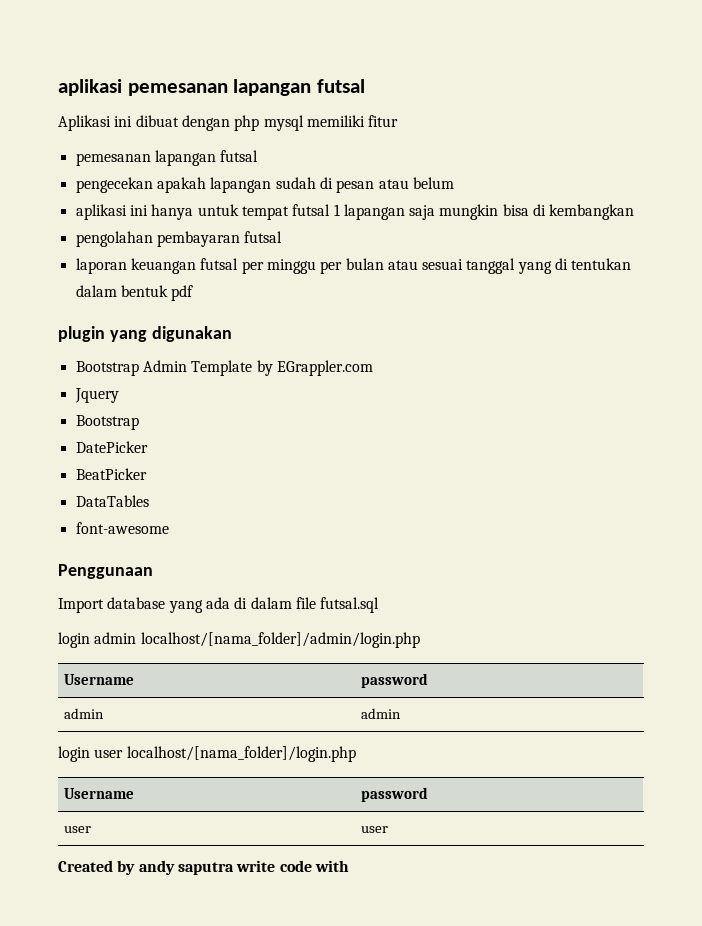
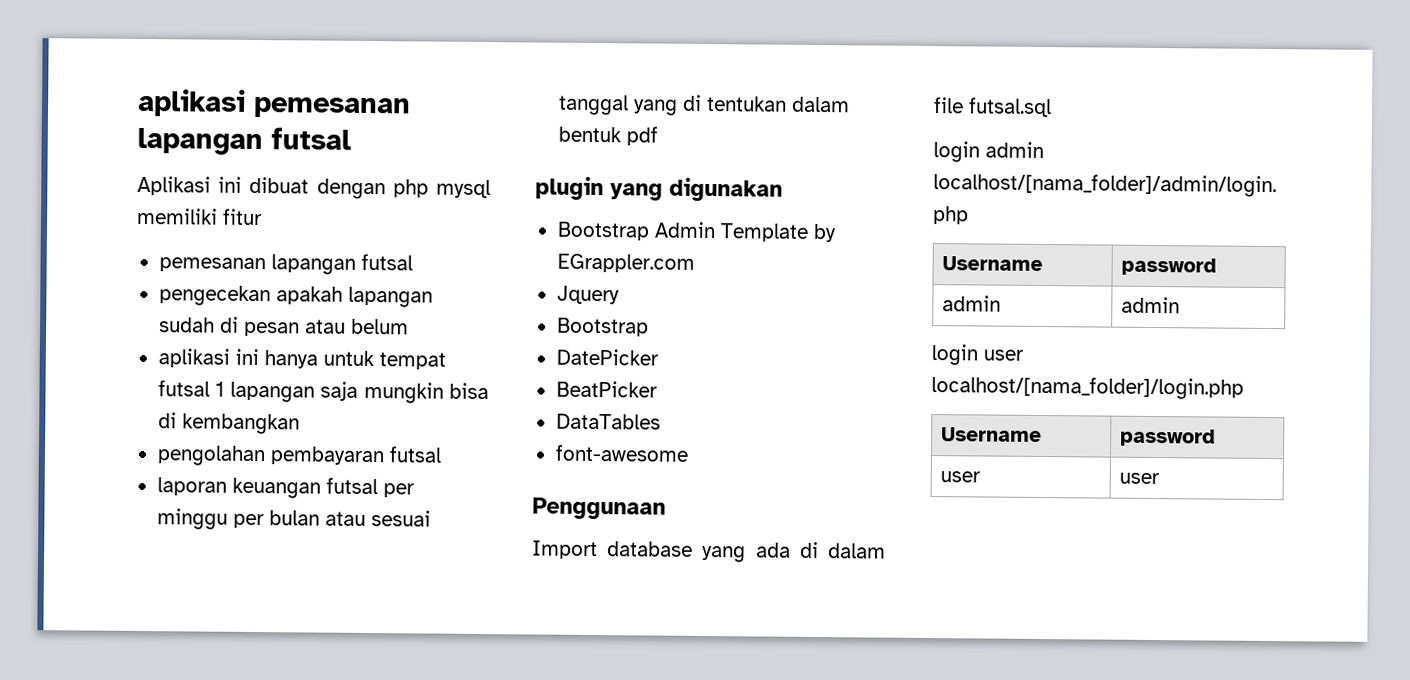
- Created by andy saputra write code with

